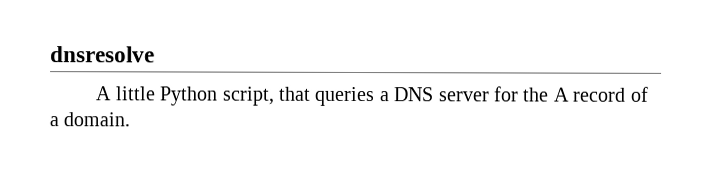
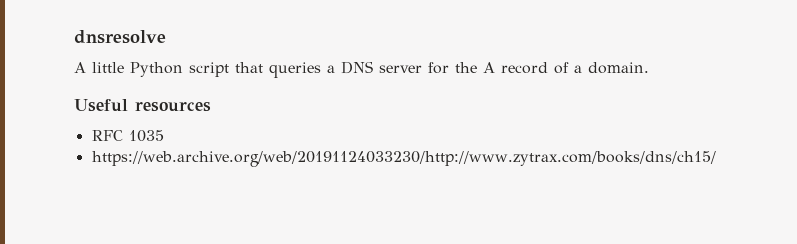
- A little Python script, that queries a DNS server for the A record of a domain.
+ A little Python script that queries a DNS server for the A record of a domain.
+ Useful resources
+ RFC 1035
+ https://web.archive.org/web/20191124033230/http://www.zytrax.com/books/dns/ch15/

